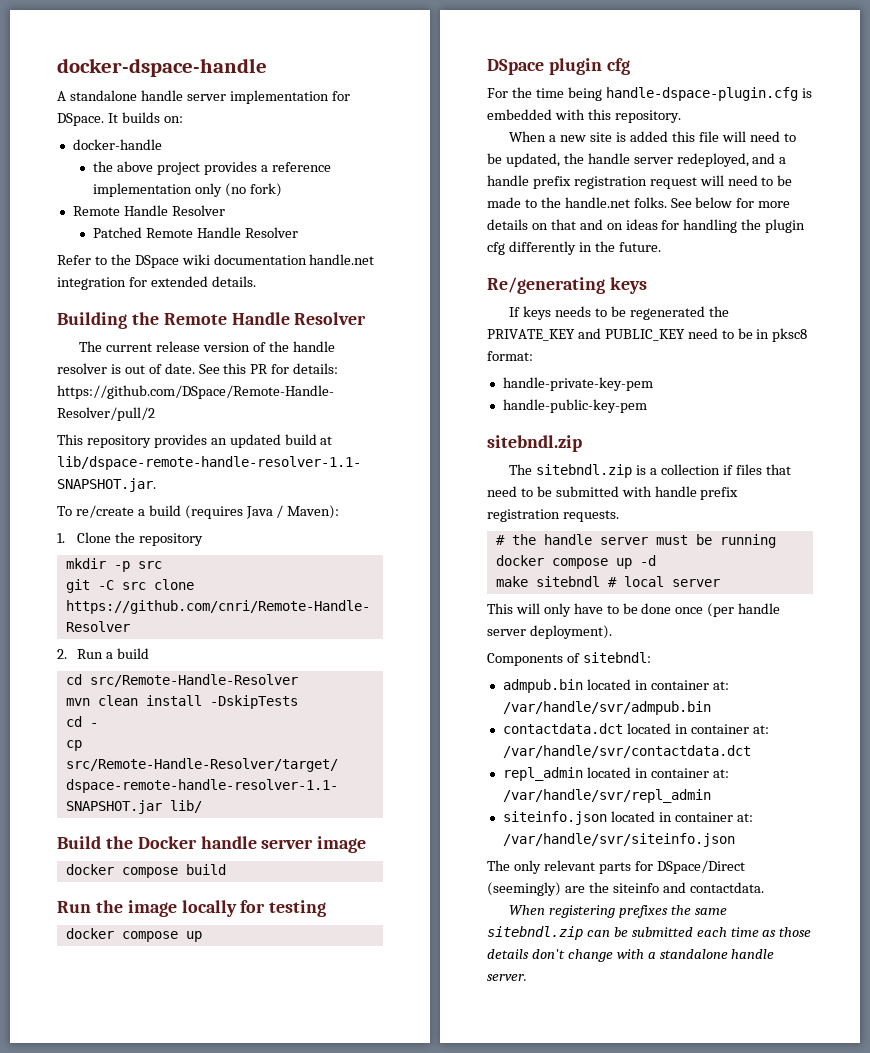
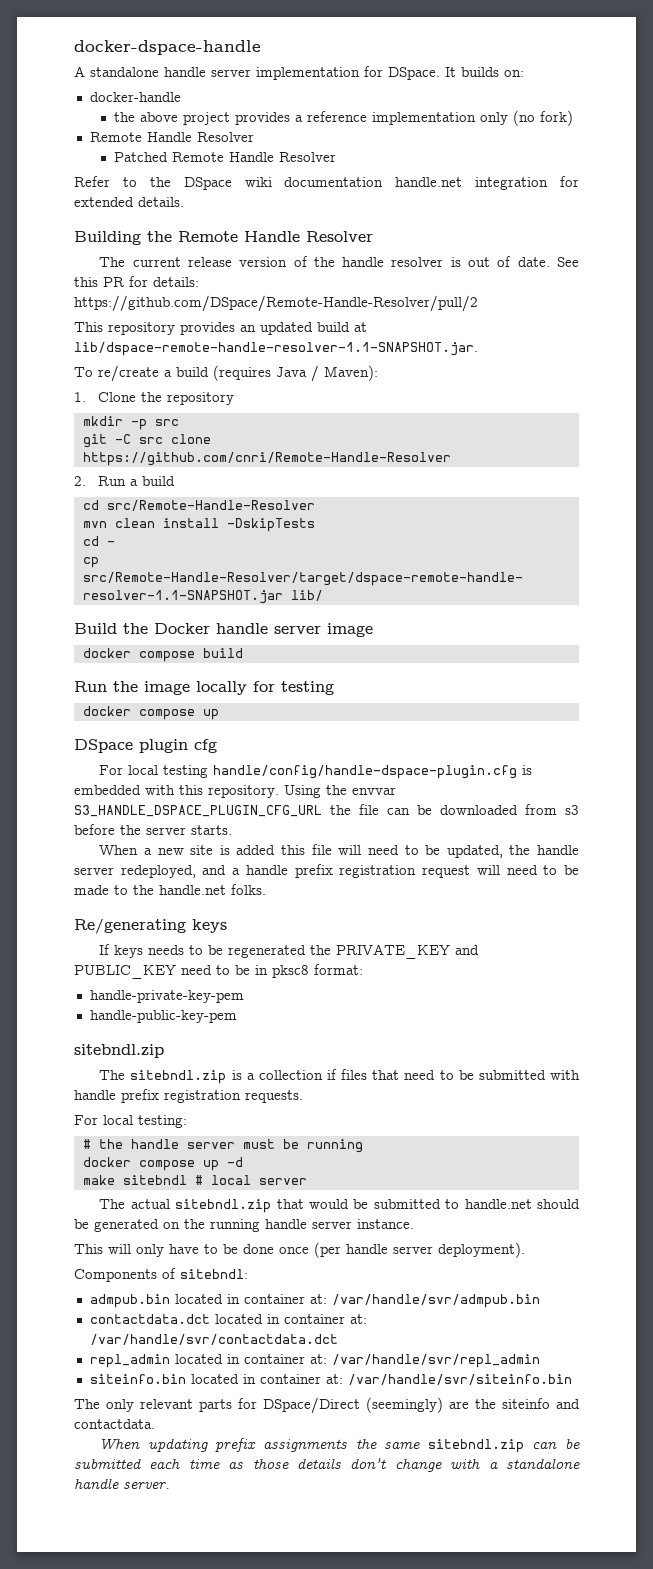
- For the time being handle-dspace-plugin.cfg is embedded with this repository.
+ For local testing handle/config/handle-dspace-plugin.cfg is embedded with this repository. Using the envvar S3_HANDLE_DSPACE_PLUGIN_CFG_URL the file can be downloaded from s3 before the server starts.
- See below for more details on that and on ideas for handling the plugin cfg differently in the future.
+ For local testing:
+ The actual sitebndl.zip that would be submitted to handle.net should be generated on the running handle server instance.
- siteinfo.json located in container at: /var/handle/svr/siteinfo.json
+ siteinfo.bin located in container at: /var/handle/svr/siteinfo.bin
- When registering prefixes the same sitebndl.zip can be submitted each time as those details don't change with a standalone handle server.
+ When updating prefix assignments the same sitebndl.zip can be submitted each time as those details don't change with a standalone handle server.

